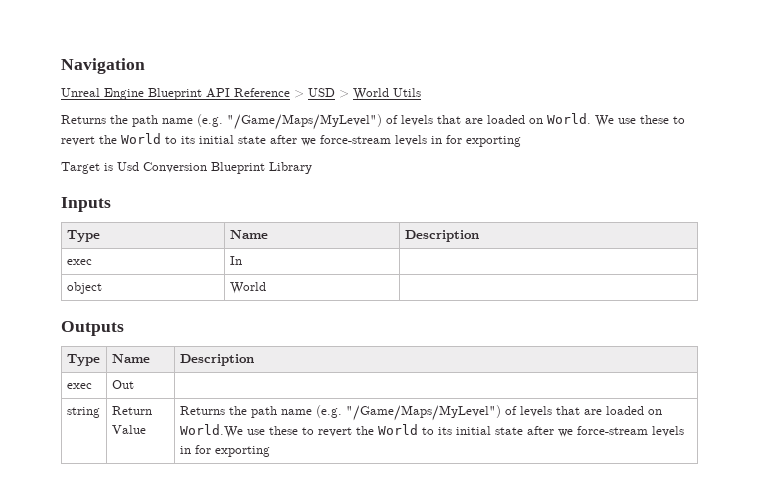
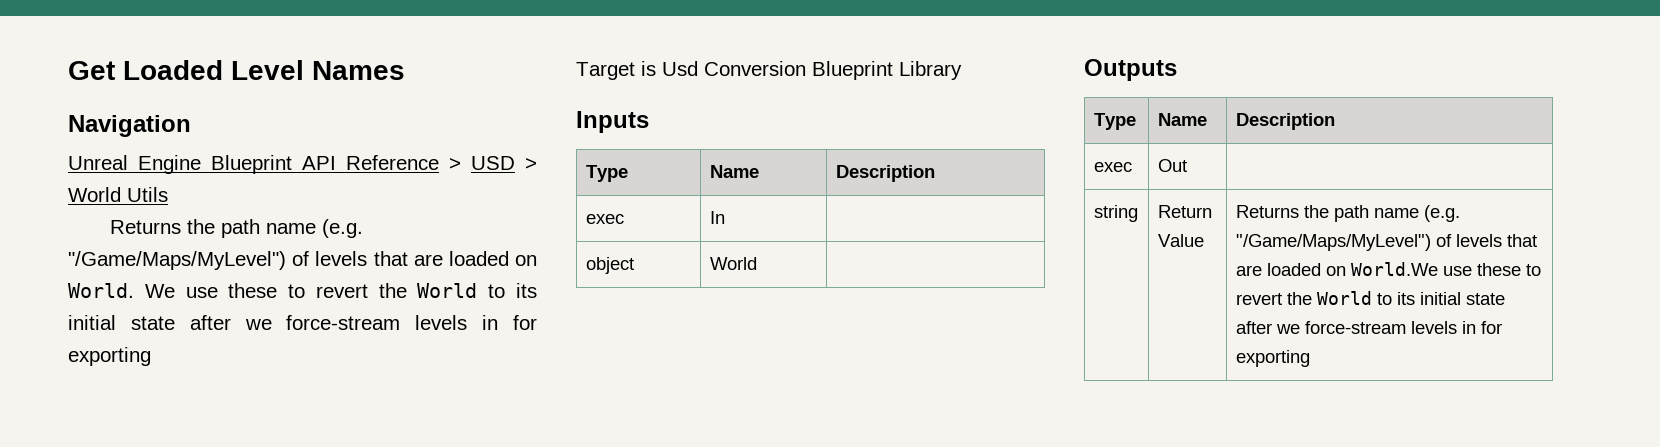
+ Get Loaded Level Names

